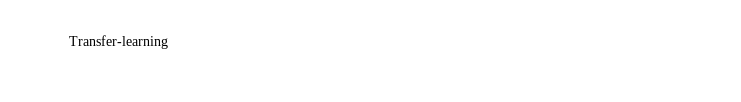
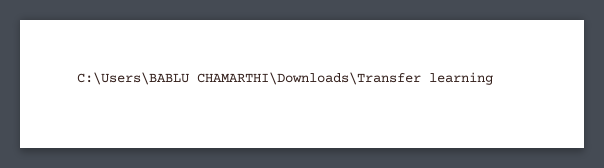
- Transfer-learning
+ C:\Users\BABLU CHAMARTHI\Downloads\Transfer learning

